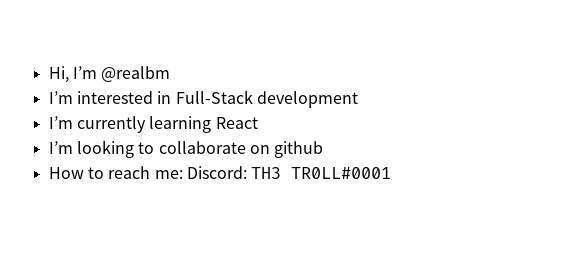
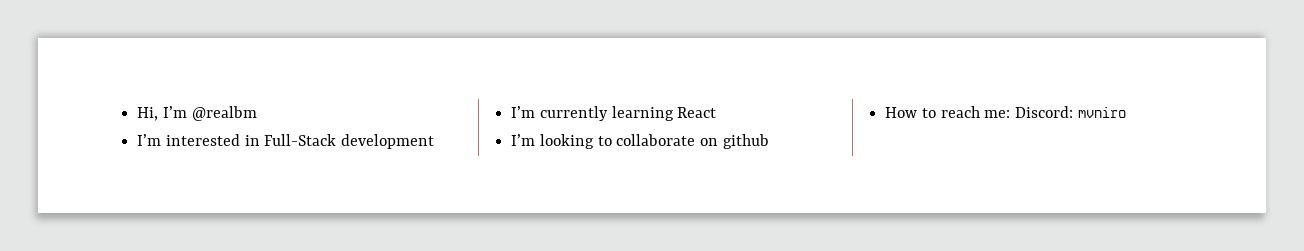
- How to reach me: Discord: TH3 TR0LL#0001
+ How to reach me: Discord: mvniro

